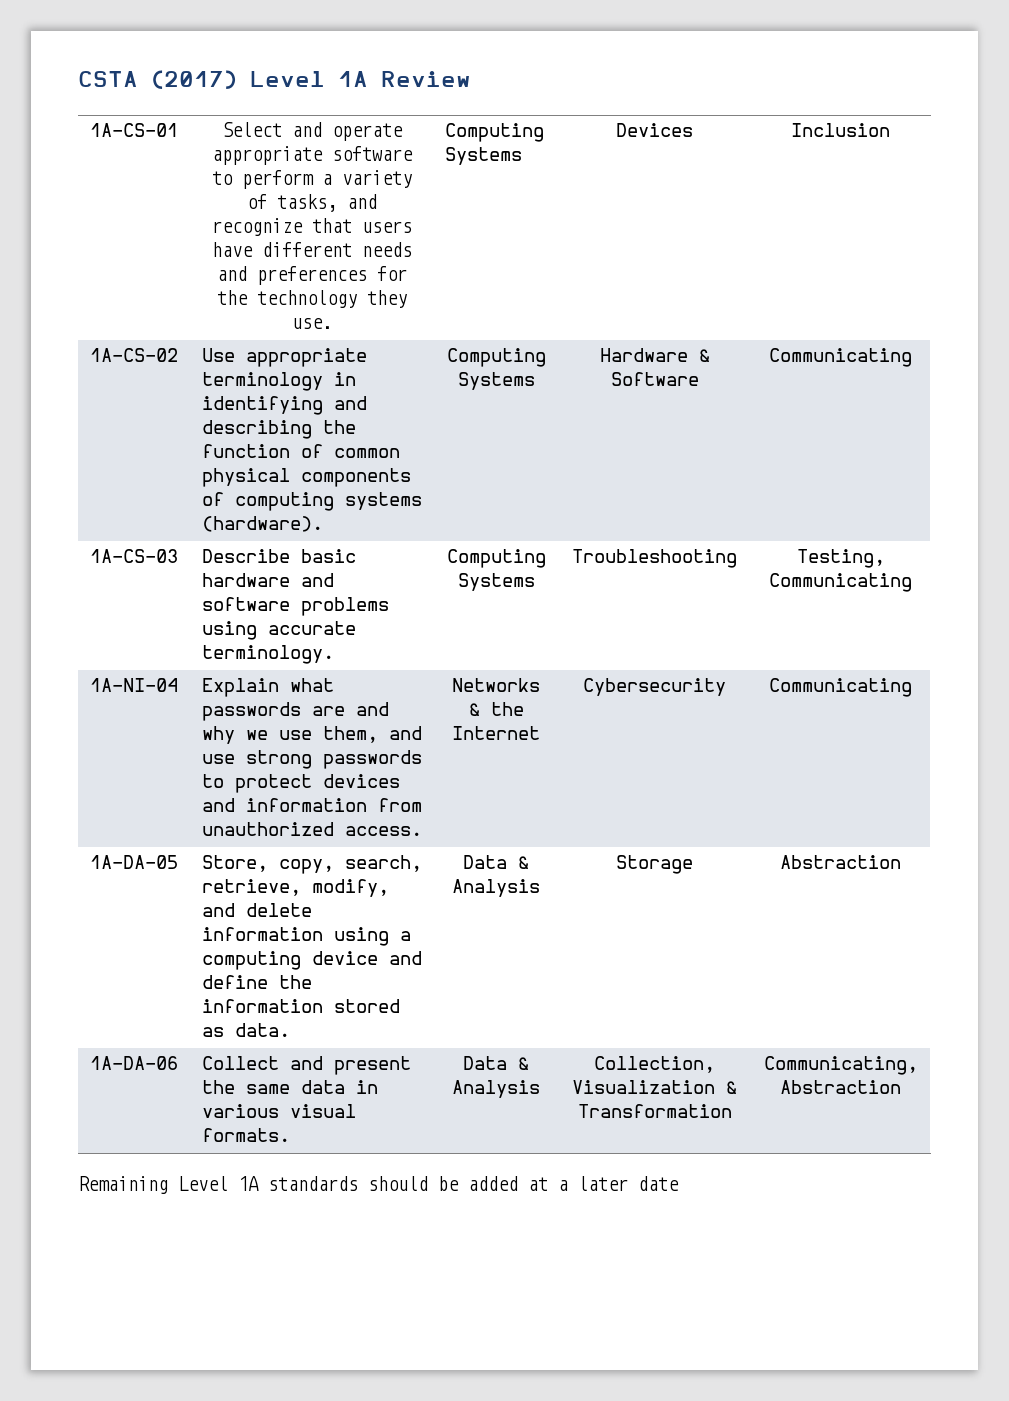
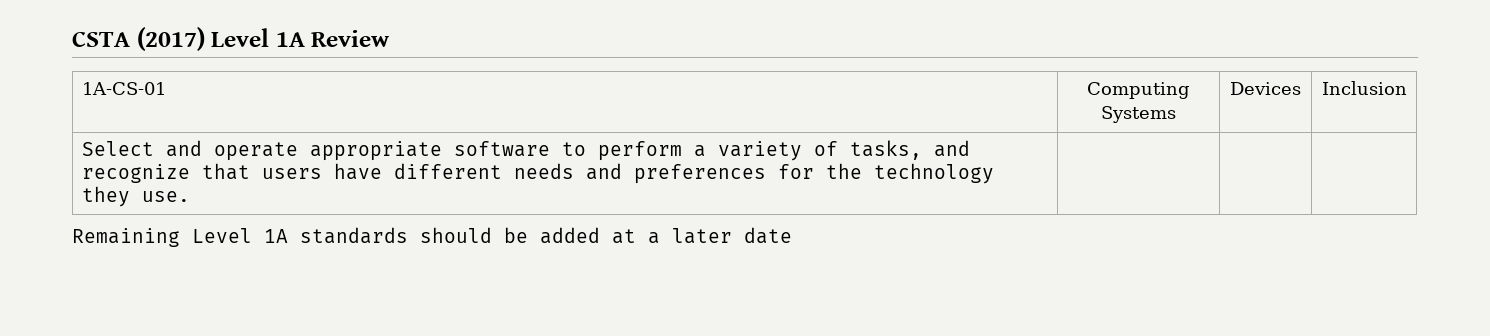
- 1A-CS-01 | Select and operate appropriate software to perform a variety of tasks, and recognize that users have different needs and preferences for the technology they use. | Computing Systems | Devices | Inclusion
- 1A-CS-02 | Use appropriate terminology in identifying and describing the function of common physical components of computing systems (hardware). | Computing Systems | Hardware & Software | Communicating
- 1A-CS-03 | Describe basic hardware and software problems using accurate terminology. | Computing Systems | Troubleshooting | Testing, Communicating
- 1A-NI-04 | Explain what passwords are and why we use them, and use strong passwords to protect devices and information from unauthorized access. | Networks & the Internet | Cybersecurity | Communicating
- 1A-DA-05 | Store, copy, search, retrieve, modify, and delete information using a computing device and define the information stored as data. | Data & Analysis | Storage | Abstraction
- 1A-DA-06 | Collect and present the same data in various visual formats. | Data & Analysis | Collection, Visualization & Transformation | Communicating, Abstraction
+ 1A-CS-01 | Computing Systems | Devices | Inclusion
+ Select and operate appropriate software to perform a variety of tasks, and recognize that users have different needs and preferences for the technology they use. | | |

